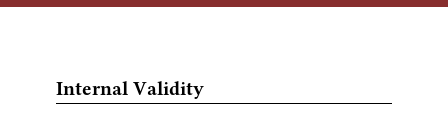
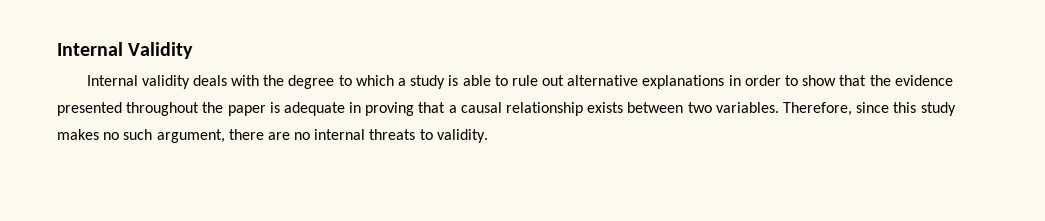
+ Internal validity deals with the degree to which a study is able to rule out alternative explanations in order to show that the evidence presented throughout the paper is adequate in proving that a causal relationship exists between two variables. Therefore, since this study makes no such argument, there are no internal threats to validity.

